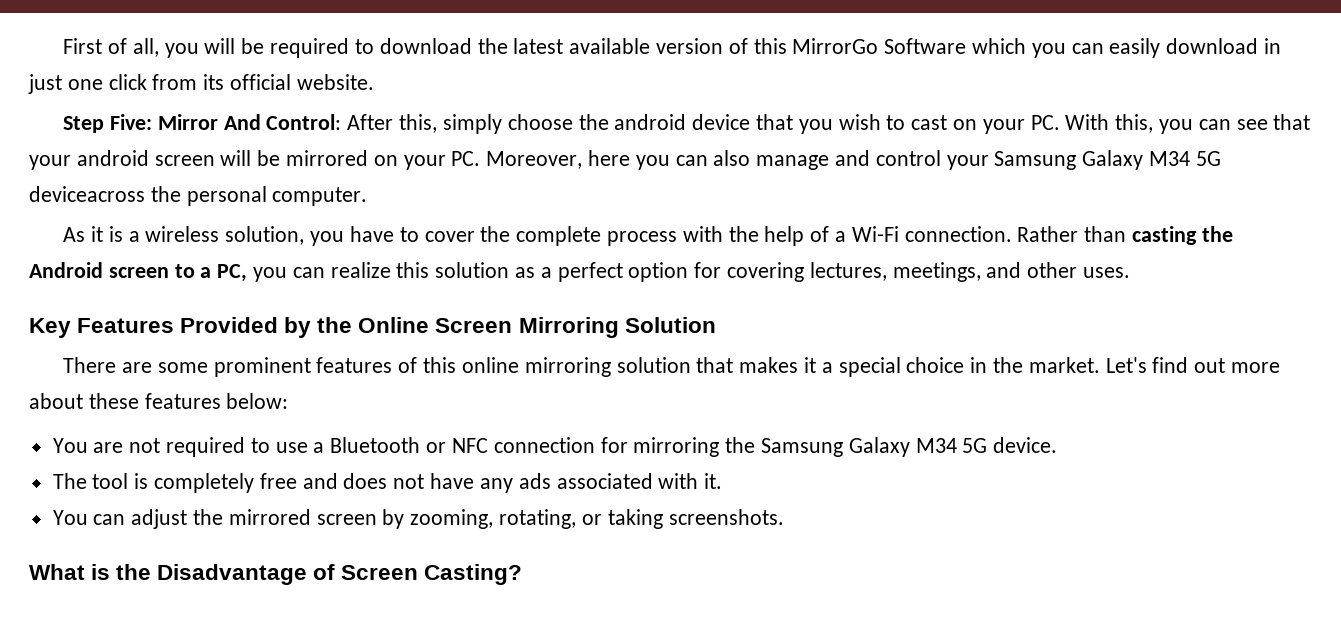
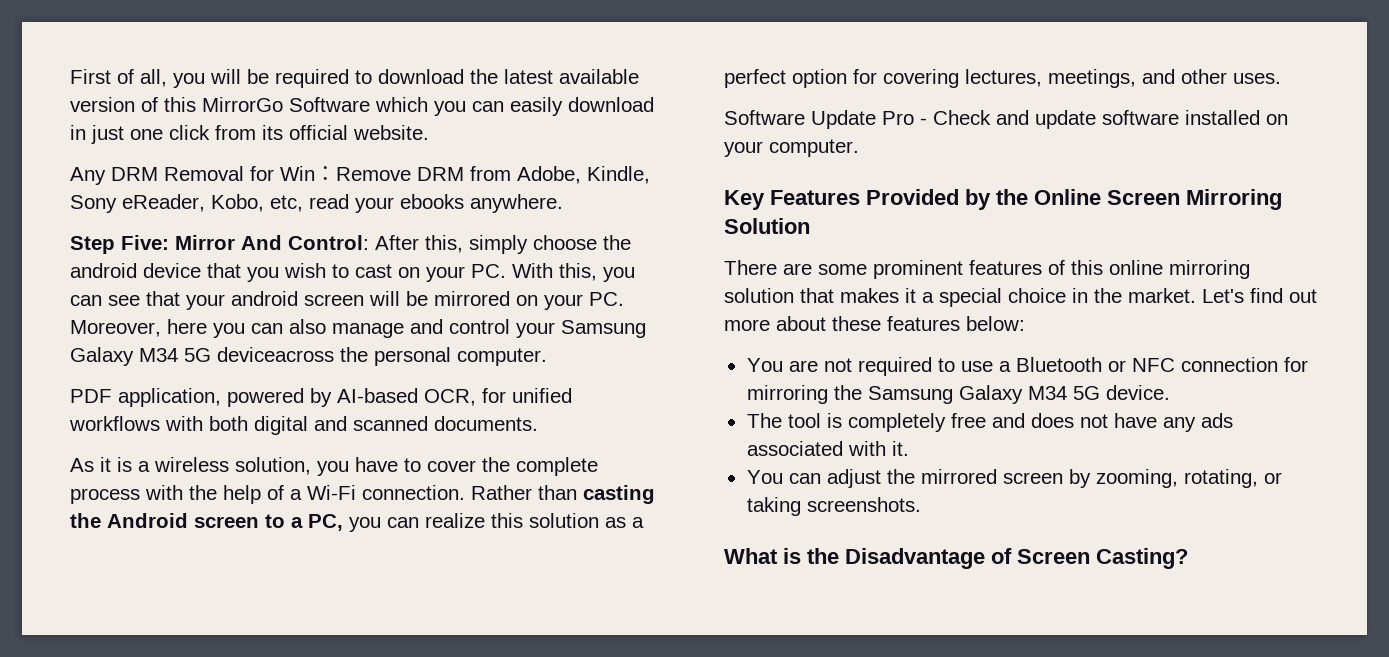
+ Any DRM Removal for Win：Remove DRM from Adobe, Kindle, Sony eReader, Kobo, etc, read your ebooks anywhere.
+ PDF application, powered by AI-based OCR, for unified workflows with both digital and scanned documents.
+ Software Update Pro - Check and update software installed on your computer.

